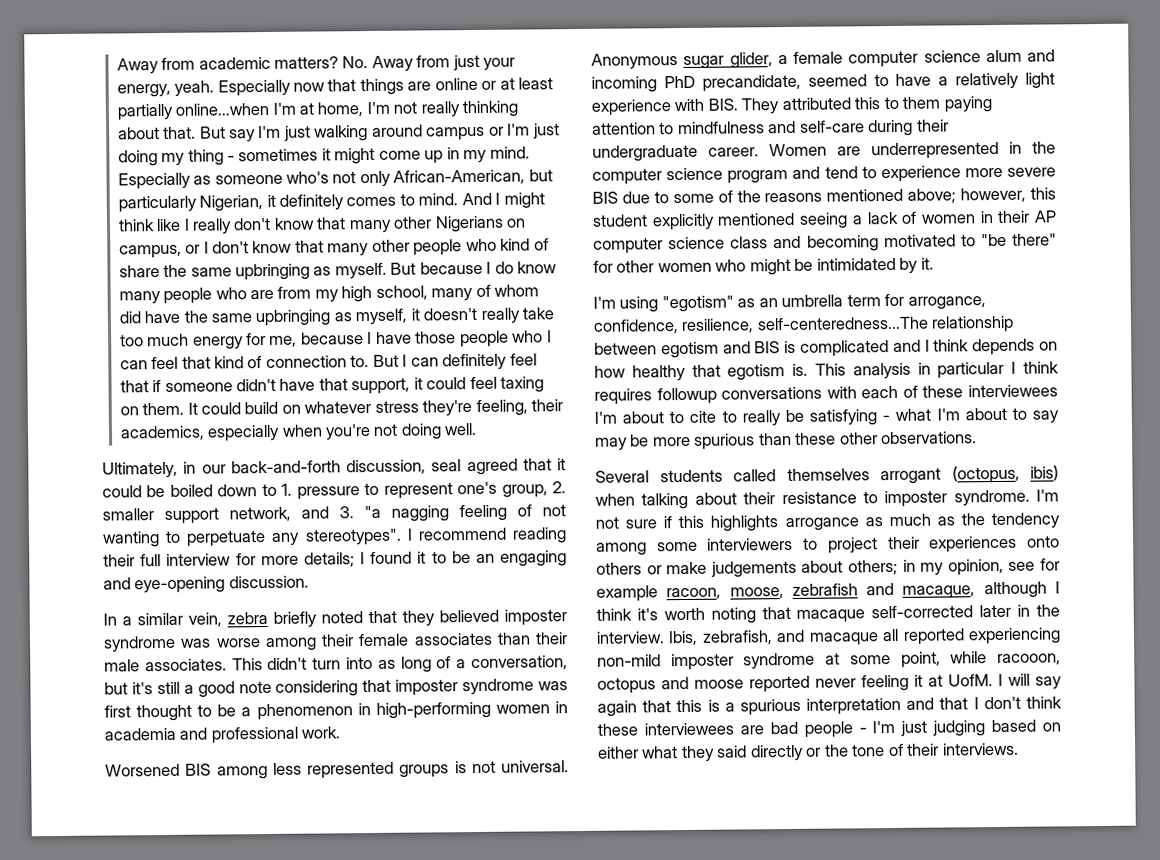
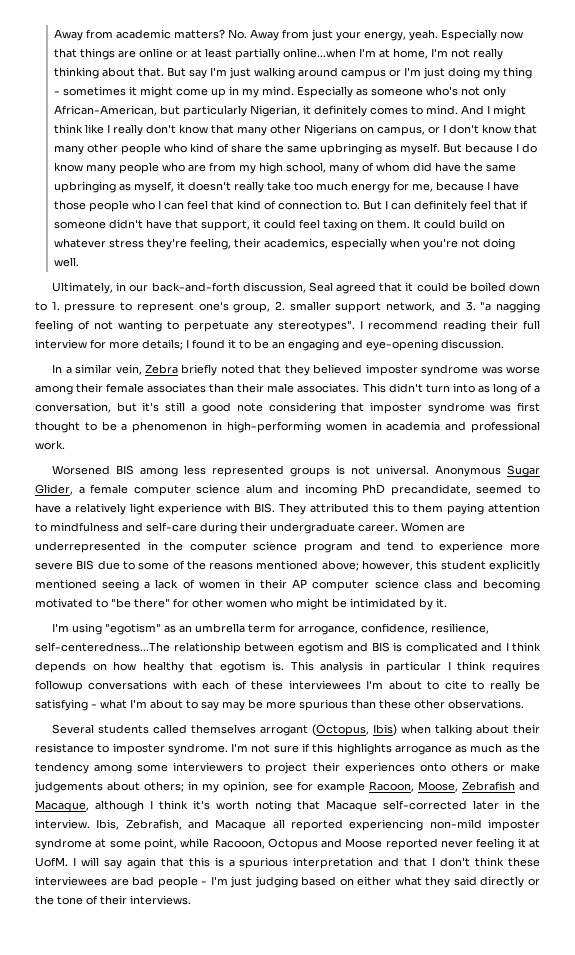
- Ultimately, in our back-and-forth discussion, seal agreed that it could be boiled down to 1. pressure to represent one's group, 2. smaller support network, and 3. "a nagging feeling of not wanting to perpetuate any stereotypes".
+ Ultimately, in our back-and-forth discussion, Seal agreed that it could be boiled down to 1. pressure to represent one's group, 2. smaller support network, and 3. "a nagging feeling of not wanting to perpetuate any stereotypes".
- In a similar vein, zebra briefly noted that they believed imposter syndrome was worse among their female associates than their male associates.
+ In a similar vein, Zebra briefly noted that they believed imposter syndrome was worse among their female associates than their male associates.
- Anonymous sugar glider, a female computer science alum and incoming PhD precandidate, seemed to have a relatively light experience with BIS. They attributed this to them paying attention to mindfulness and self-care during their undergraduate career.
+ Anonymous Sugar Glider, a female computer science alum and incoming PhD precandidate, seemed to have a relatively light experience with BIS. They attributed this to them paying attention to mindfulness and self-care during their undergraduate career.
- Several students called themselves arrogant (octopus, ibis) when talking about their resistance to imposter syndrome.
+ Several students called themselves arrogant (Octopus, Ibis) when talking about their resistance to imposter syndrome.
- I'm not sure if this highlights arrogance as much as the tendency among some interviewers to project their experiences onto others or make judgements about others; in my opinion, see for example racoon, moose, zebrafish and macaque, although I think it's worth noting that macaque self-corrected later in the interview.
+ I'm not sure if this highlights arrogance as much as the tendency among some interviewers to project their experiences onto others or make judgements about others; in my opinion, see for example Racoon, Moose, Zebrafish and Macaque, although I think it's worth noting that Macaque self-corrected later in the interview.
- Ibis, zebrafish, and macaque all reported experiencing non-mild imposter syndrome at some point, while racooon, octopus and moose reported never feeling it at UofM.
+ Ibis, Zebrafish, and Macaque all reported experiencing non-mild imposter syndrome at some point, while Racooon, Octopus and Moose reported never feeling it at UofM.

